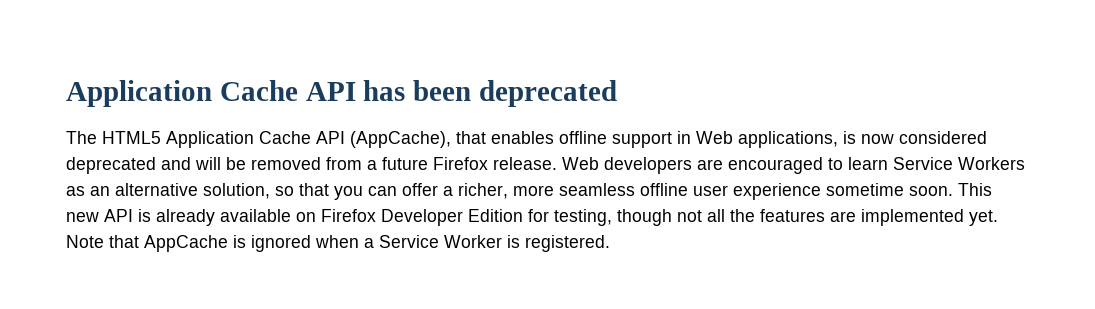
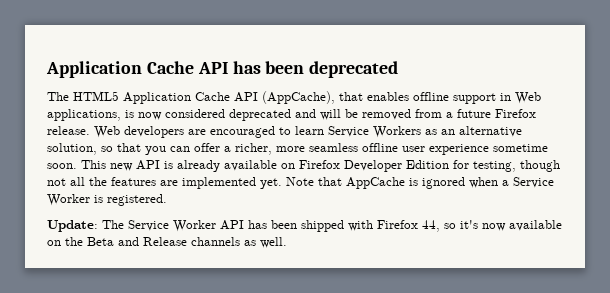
+ Update: The Service Worker API has been shipped with Firefox 44, so it's now available on the Beta and Release channels as well.

